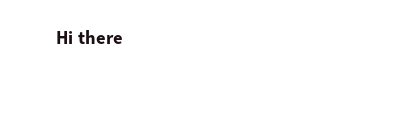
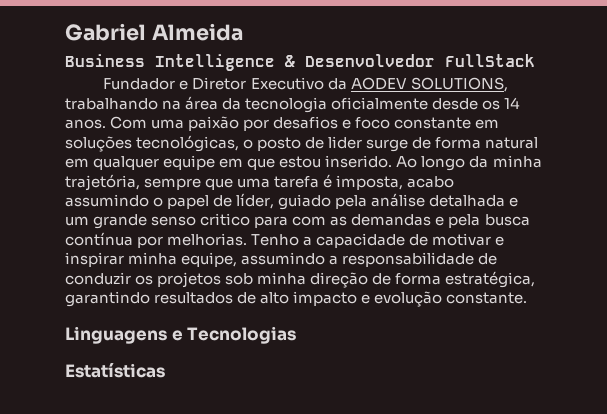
- Hi there
+ Gabriel Almeida
+ Business Intelligence & Desenvolvedor FullStack
+ Fundador e Diretor Executivo da AODEV SOLUTIONS, trabalhando na área da tecnologia oficialmente desde os 14 anos. Com uma paixão por desafios e foco constante em soluções tecnológicas, o posto de lider surge de forma natural em qualquer equipe em que estou inserido. Ao longo da minha trajetória, sempre que uma tarefa é imposta, acabo assumindo o papel de líder, guiado pela análise detalhada e um grande senso critico para com as demandas e pela busca contínua por melhorias. Tenho a capacidade de motivar e inspirar minha equipe, assumindo a responsabilidade de conduzir os projetos sob minha direção de forma estratégica, garantindo resultados de alto impacto e evolução constante.
+ Linguagens e Tecnologias
+ Estatísticas

